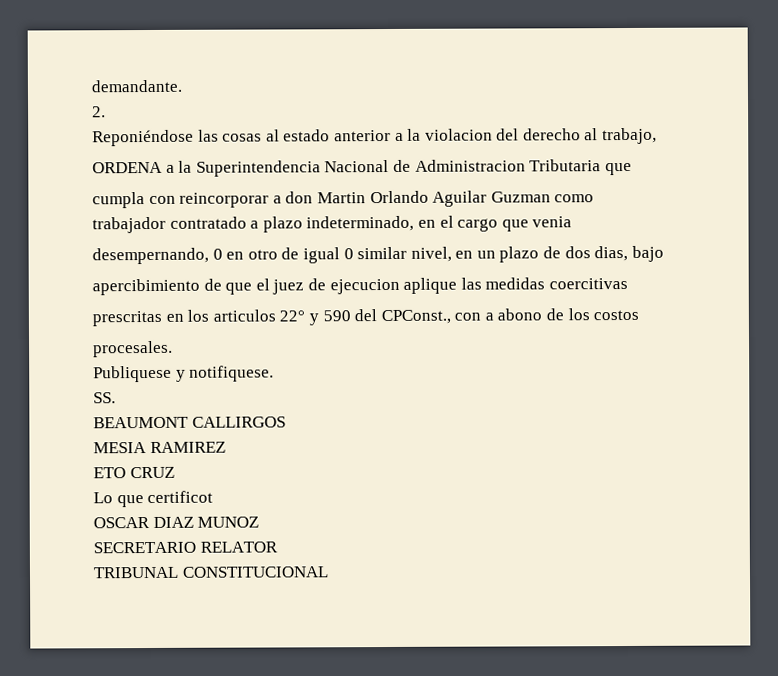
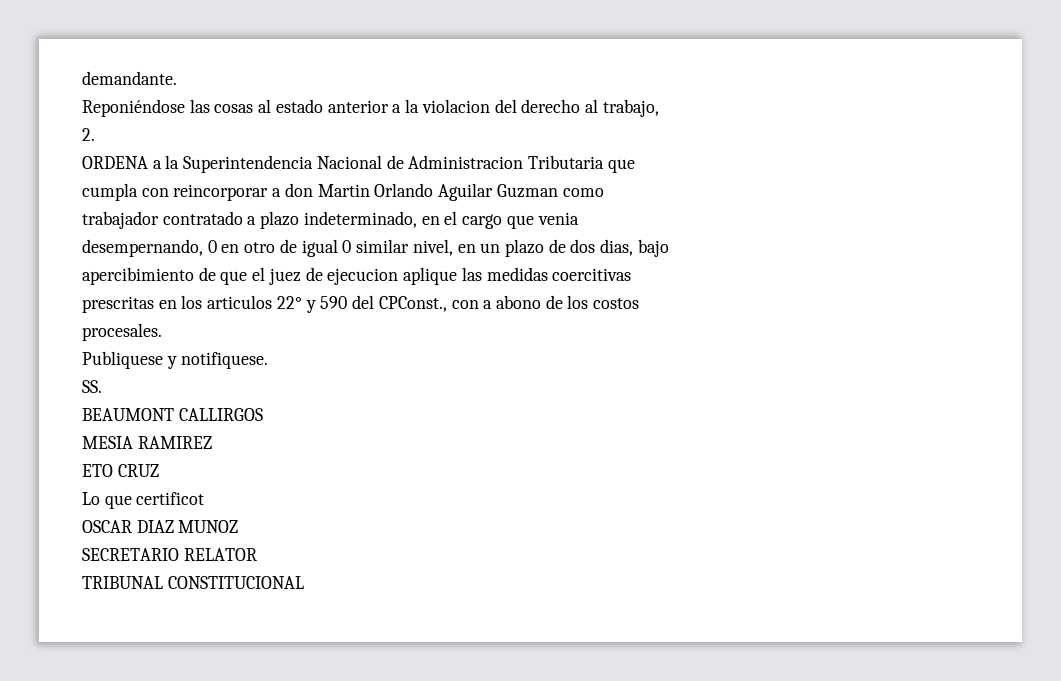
- 2.
+ 2.

